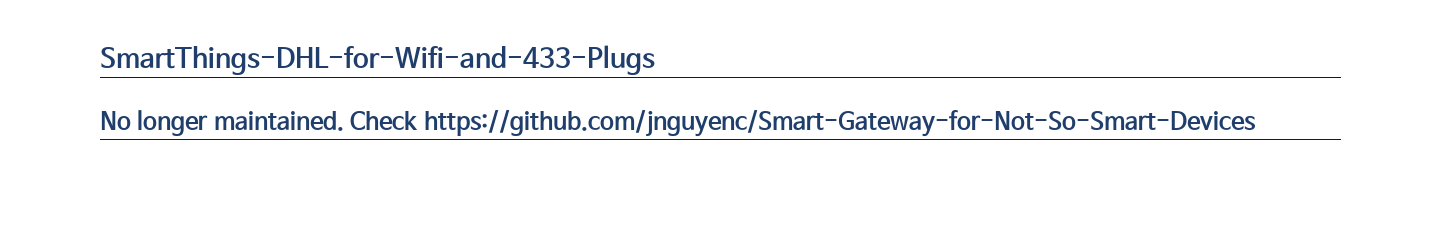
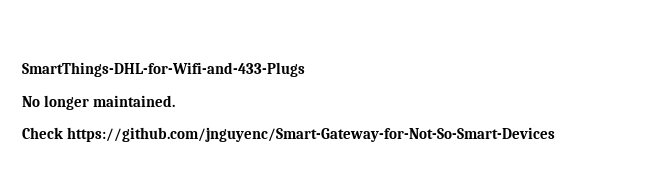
- No longer maintained. Check https://github.com/jnguyenc/Smart-Gateway-for-Not-So-Smart-Devices
+ No longer maintained.
+ Check https://github.com/jnguyenc/Smart-Gateway-for-Not-So-Smart-Devices

